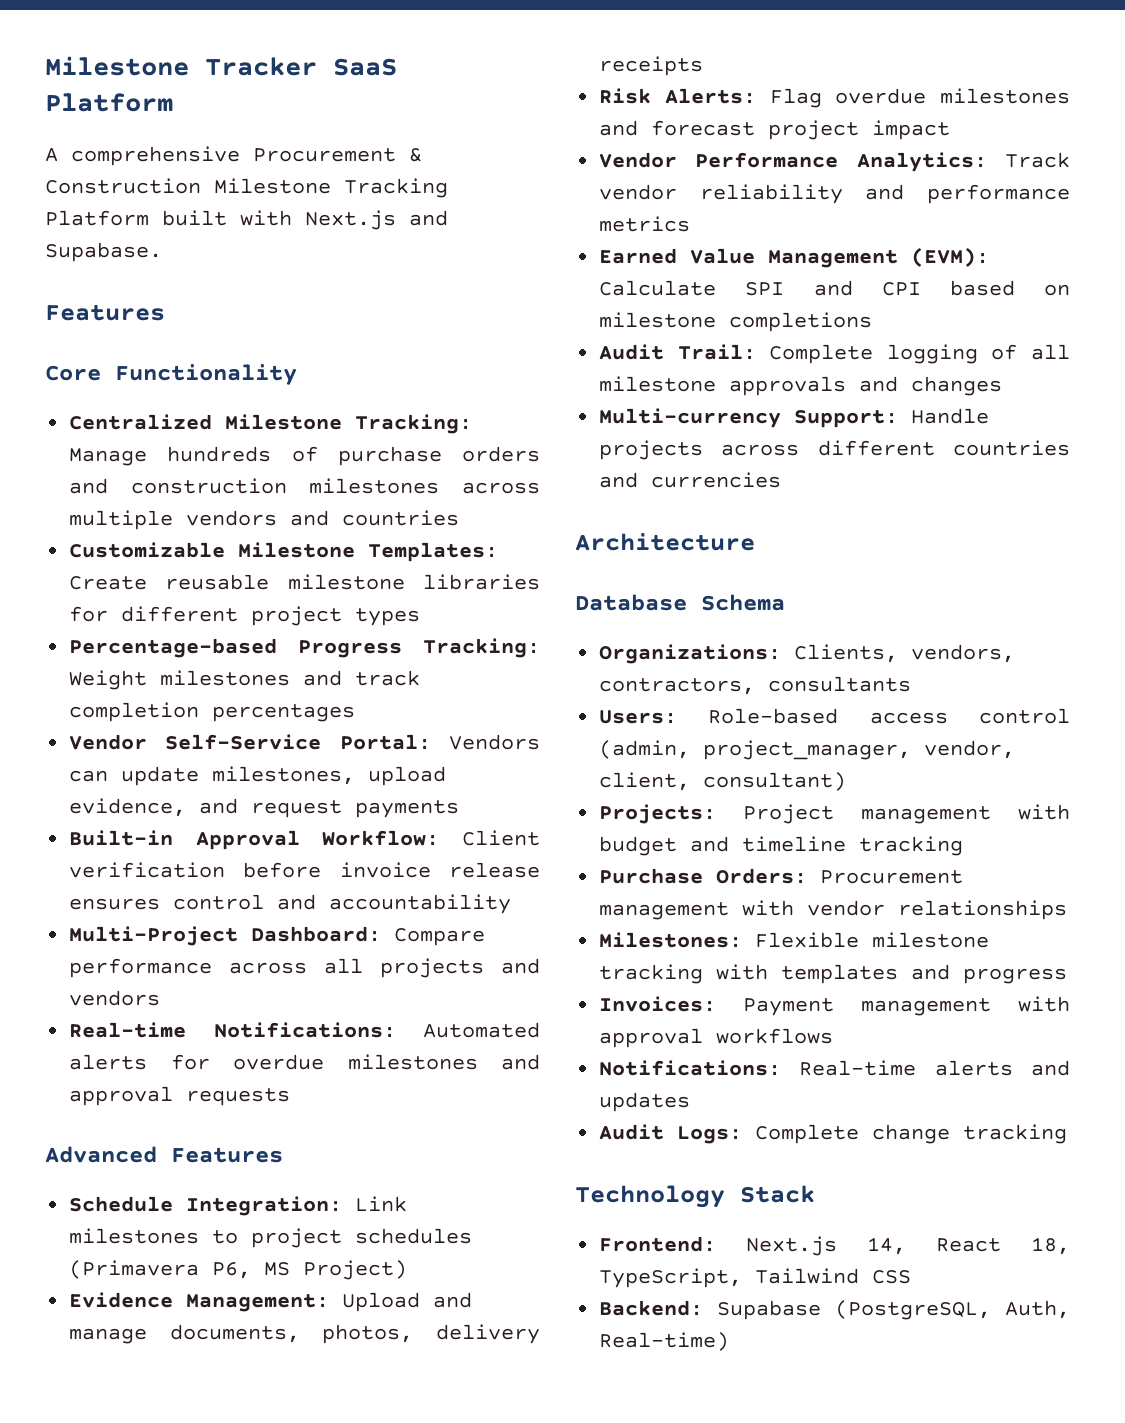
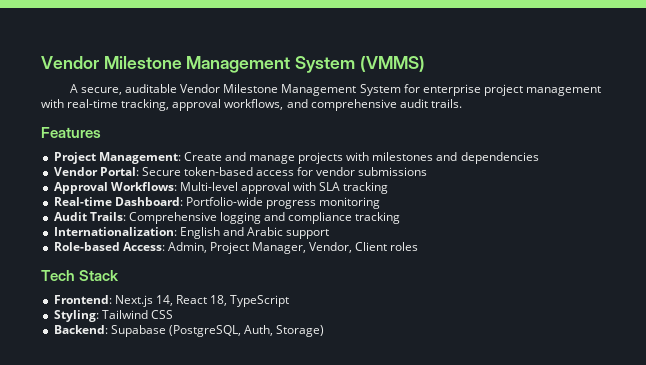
- Milestone Tracker SaaS Platform
- A comprehensive Procurement & Construction Milestone Tracking Platform built with Next.js and Supabase.
+ Vendor Milestone Management System (VMMS)
+ A secure, auditable Vendor Milestone Management System for enterprise project management with real-time tracking, approval workflows, and comprehensive audit trails.
  Features
- Core Functionality
- Centralized Milestone Tracking: Manage hundreds of purchase orders and construction milestones across multiple vendors and countries
- Customizable Milestone Templates: Create reusable milestone libraries for different project types
- Percentage-based Progress Tracking: Weight milestones and track completion percentages
- Vendor Self-Service Portal: Vendors can update milestones, upload evidence, and request payments
- Built-in Approval Workflow: Client verification before invoice release ensures control and accountability
- Multi-Project Dashboard: Compare performance across all projects and vendors
- Real-time Notifications: Automated alerts for overdue milestones and approval requests
- Advanced Features
- Schedule Integration: Link milestones to project schedules (Primavera P6, MS Project)
- Evidence Management: Upload and manage documents, photos, delivery receipts
- Risk Alerts: Flag overdue milestones and forecast project impact
- Vendor Performance Analytics: Track vendor reliability and performance metrics
- Earned Value Management (EVM): Calculate SPI and CPI based on milestone completions
- Audit Trail: Complete logging of all milestone approvals and changes
- Multi-currency Support: Handle projects across different countries and currencies
- Architecture
- Database Schema
- Organizations: Clients, vendors, contractors, consultants
- Users: Role-based access control (admin, project_manager, vendor, client, consultant)
- Projects: Project management with budget and timeline tracking
- Purchase Orders: Procurement management with vendor relationships
- Milestones: Flexible milestone tracking with templates and progress
- Invoices: Payment management with approval workflows
- Notifications: Real-time alerts and updates
- Audit Logs: Complete change tracking
- Technology Stack
+ Project Management: Create and manage projects with milestones and dependencies
+ Vendor Portal: Secure token-based access for vendor submissions
+ Approval Workflows: Multi-level approval with SLA tracking
+ Real-time Dashboard: Portfolio-wide progress monitoring
+ Audit Trails: Comprehensive logging and compliance tracking
+ Internationalization: English and Arabic support
+ Role-based Access: Admin, Project Manager, Vendor, Client roles
+ Tech Stack
- Frontend: Next.js 14, React 18, TypeScript, Tailwind CSS
+ Frontend: Next.js 14, React 18, TypeScript
+ Styling: Tailwind CSS
- Backend: Supabase (PostgreSQL, Auth, Real-time)
+ Backend: Supabase (PostgreSQL, Auth, Storage)

